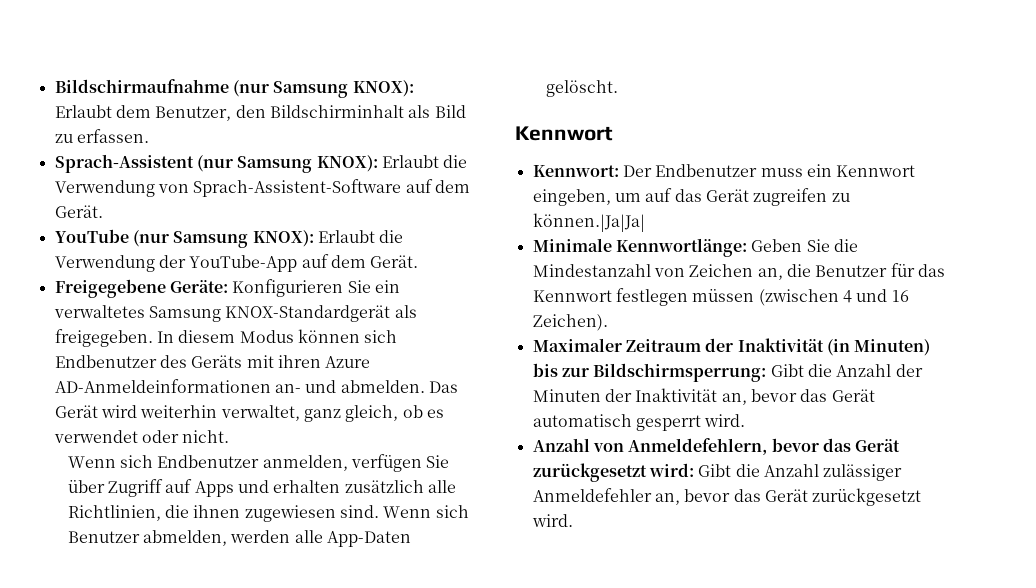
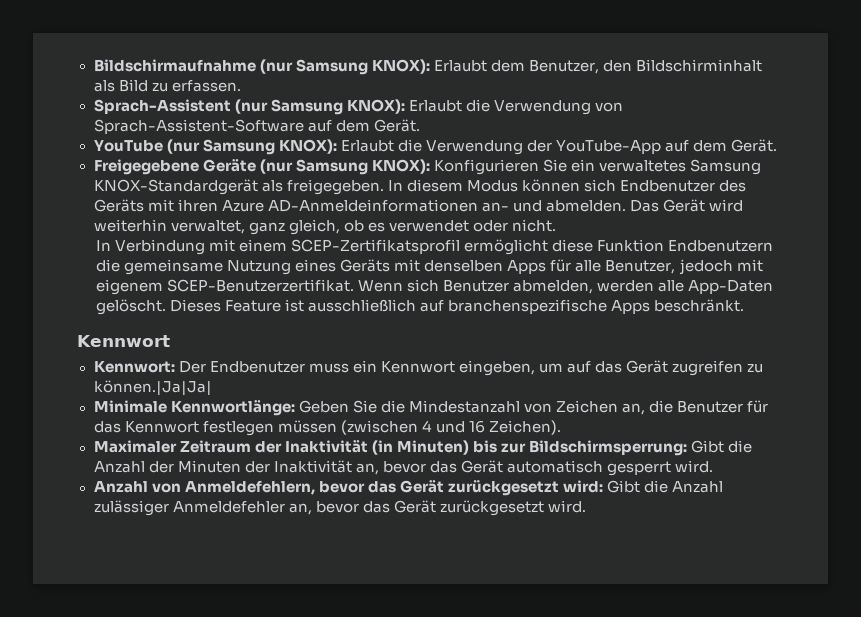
- Freigegebene Geräte: Konfigurieren Sie ein verwaltetes Samsung KNOX-Standardgerät als freigegeben.
+ Freigegebene Geräte (nur Samsung KNOX): Konfigurieren Sie ein verwaltetes Samsung KNOX-Standardgerät als freigegeben.
- Wenn sich Endbenutzer anmelden, verfügen Sie über Zugriff auf Apps und erhalten zusätzlich alle Richtlinien, die ihnen zugewiesen sind.
+ In Verbindung mit einem SCEP-Zertifikatsprofil ermöglicht diese Funktion Endbenutzern die gemeinsame Nutzung eines Geräts mit denselben Apps für alle Benutzer, jedoch mit eigenem SCEP-Benutzerzertifikat.
+ Dieses Feature ist ausschließlich auf branchenspezifische Apps beschränkt.

